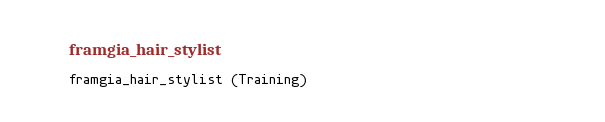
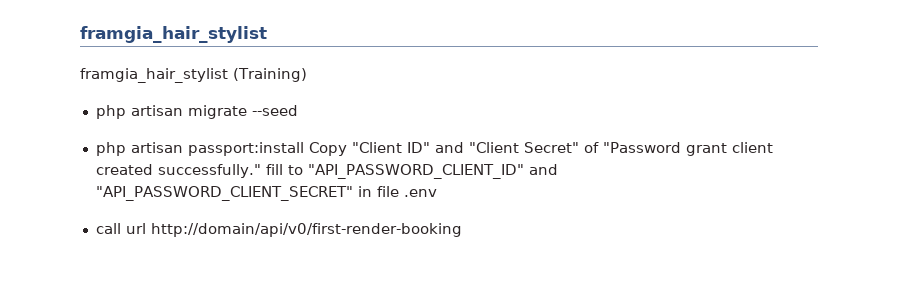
+ php artisan migrate --seed
+ php artisan passport:install Copy "Client ID" and "Client Secret" of "Password grant client created successfully." fill to "API_PASSWORD_CLIENT_ID" and "API_PASSWORD_CLIENT_SECRET" in file .env
+ call url http://domain/api/v0/first-render-booking

